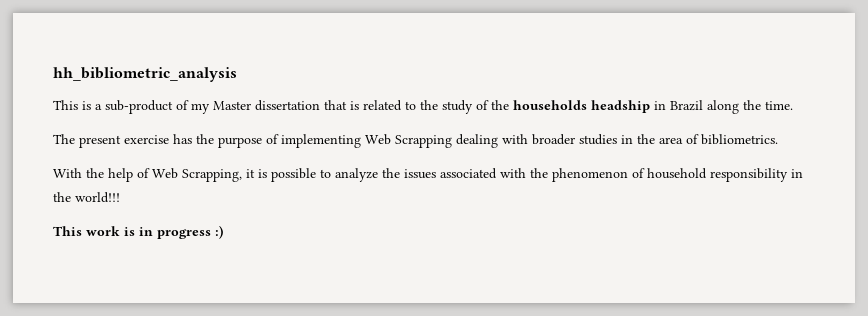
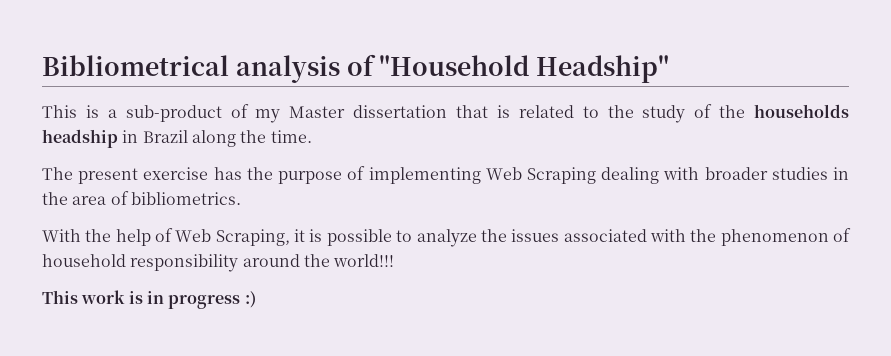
- hh_bibliometric_analysis
+ Bibliometrical analysis of "Household Headship"
- The present exercise has the purpose of implementing Web Scrapping dealing with broader studies in the area of bibliometrics.
+ The present exercise has the purpose of implementing Web Scraping dealing with broader studies in the area of bibliometrics.
- With the help of Web Scrapping, it is possible to analyze the issues associated with the phenomenon of household responsibility in the world!!!
+ With the help of Web Scraping, it is possible to analyze the issues associated with the phenomenon of household responsibility around the world!!!

